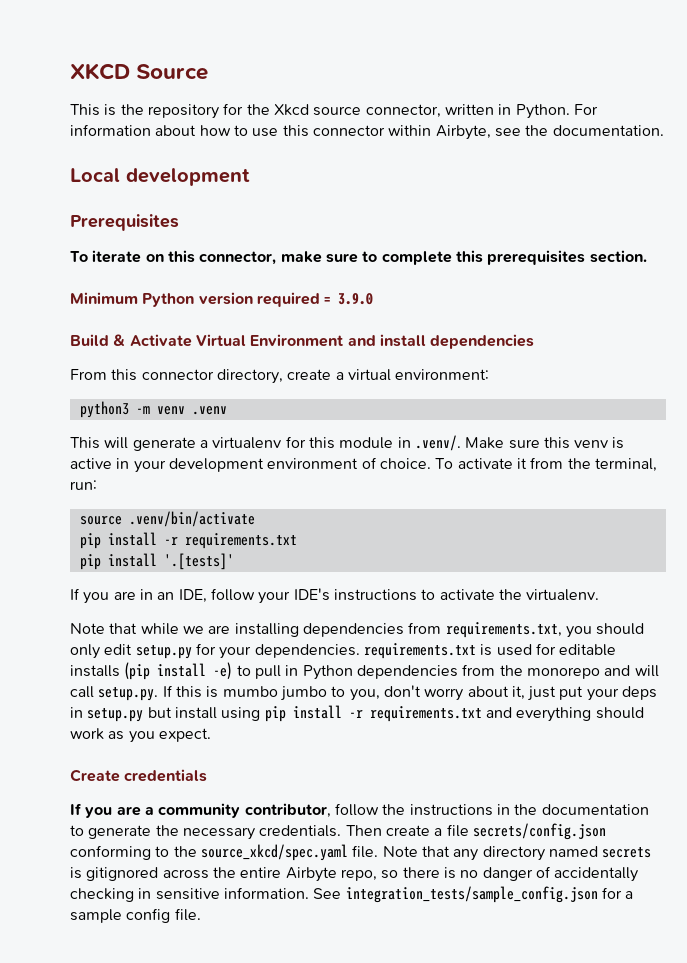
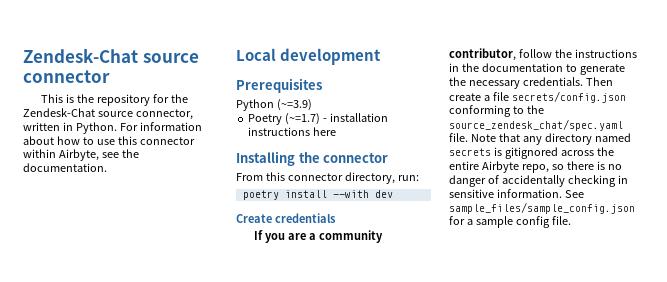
- XKCD Source
+ Zendesk-Chat source connector
- This is the repository for the Xkcd source connector, written in Python.
+ This is the repository for the Zendesk-Chat source connector, written in Python.
- To iterate on this connector, make sure to complete this prerequisites section.
- Minimum Python version required = 3.9.0
- Build & Activate Virtual Environment and install dependencies
- From this connector directory, create a virtual environment:
- python3 -m venv .venv
- This will generate a virtualenv for this module in .venv/. Make sure this venv is active in your development environment of choice. To activate it from the terminal, run:
- source .venv/bin/activate
- pip install -r requirements.txt
- pip install '.[tests]'
- If you are in an IDE, follow your IDE's instructions to activate the virtualenv.
- Note that while we are installing dependencies from requirements.txt, you should only edit setup.py for your dependencies. requirements.txt is used for editable installs (pip install -e) to pull in Python dependencies from the monorepo and will call setup.py. If this is mumbo jumbo to you, don't worry about it, just put your deps in setup.py but install using pip install -r requirements.txt and everything should work as you expect.
+ Python (~=3.9)
+ Poetry (~=1.7) - installation instructions here
+ Installing the connector
+ From this connector directory, run:
+ poetry install --with dev
- Then create a file secrets/config.json conforming to the source_xkcd/spec.yaml file.
+ Then create a file secrets/config.json conforming to the source_zendesk_chat/spec.yaml file.
- See integration_tests/sample_config.json for a sample config file.
+ See sample_files/sample_config.json for a sample config file.

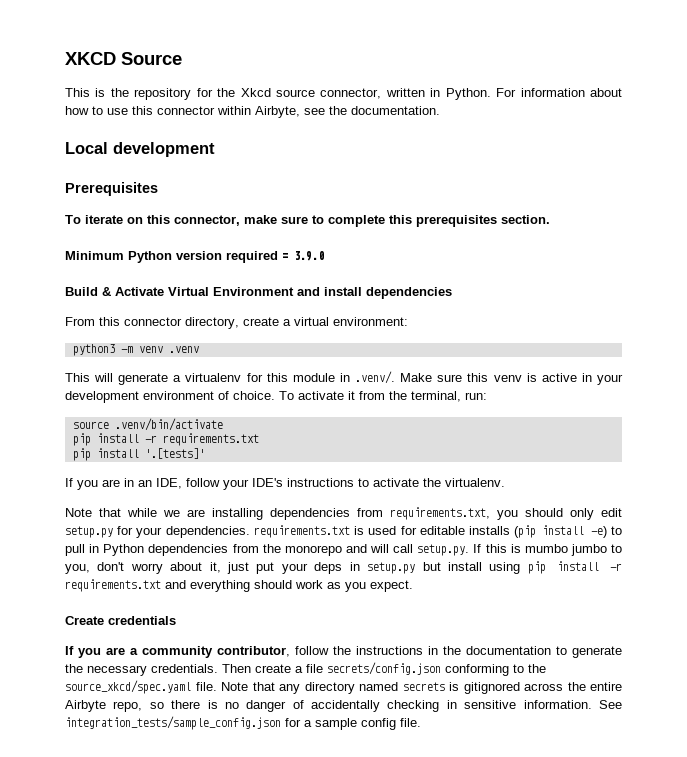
- Zendesk-Chat source connector
+ XKCD Source
- This is the repository for the Zendesk-Chat source connector, written in Python.
+ This is the repository for the Xkcd source connector, written in Python.
- Python (~=3.9)
- Poetry (~=1.7) - installation instructions here
- Installing the connector
- From this connector directory, run:
- poetry install --with dev
+ To iterate on this connector, make sure to complete this prerequisites section.
+ Minimum Python version required = 3.9.0
+ Build & Activate Virtual Environment and install dependencies
+ From this connector directory, create a virtual environment:
+ python3 -m venv .venv
+ This will generate a virtualenv for this module in .venv/. Make sure this venv is active in your development environment of choice. To activate it from the terminal, run:
+ source .venv/bin/activate
+ pip install -r requirements.txt
+ pip install '.[tests]'
+ If you are in an IDE, follow your IDE's instructions to activate the virtualenv.
+ Note that while we are installing dependencies from requirements.txt, you should only edit setup.py for your dependencies. requirements.txt is used for editable installs (pip install -e) to pull in Python dependencies from the monorepo and will call setup.py. If this is mumbo jumbo to you, don't worry about it, just put your deps in setup.py but install using pip install -r requirements.txt and everything should work as you expect.
- Then create a file secrets/config.json conforming to the source_zendesk_chat/spec.yaml file.
+ Then create a file secrets/config.json conforming to the source_xkcd/spec.yaml file.
- See sample_files/sample_config.json for a sample config file.
+ See integration_tests/sample_config.json for a sample config file.

